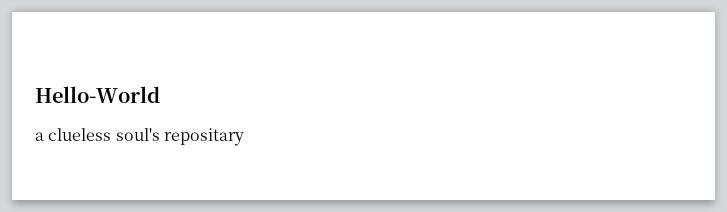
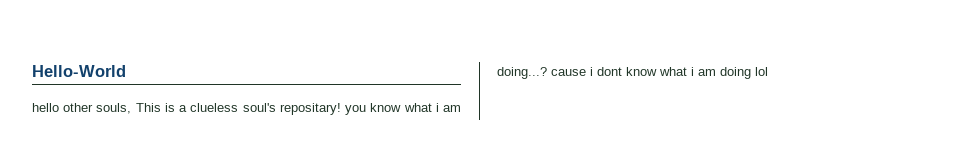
- a clueless soul's repositary
+ hello other souls, This is a clueless soul's repositary! you know what i am doing...? cause i dont know what i am doing lol

